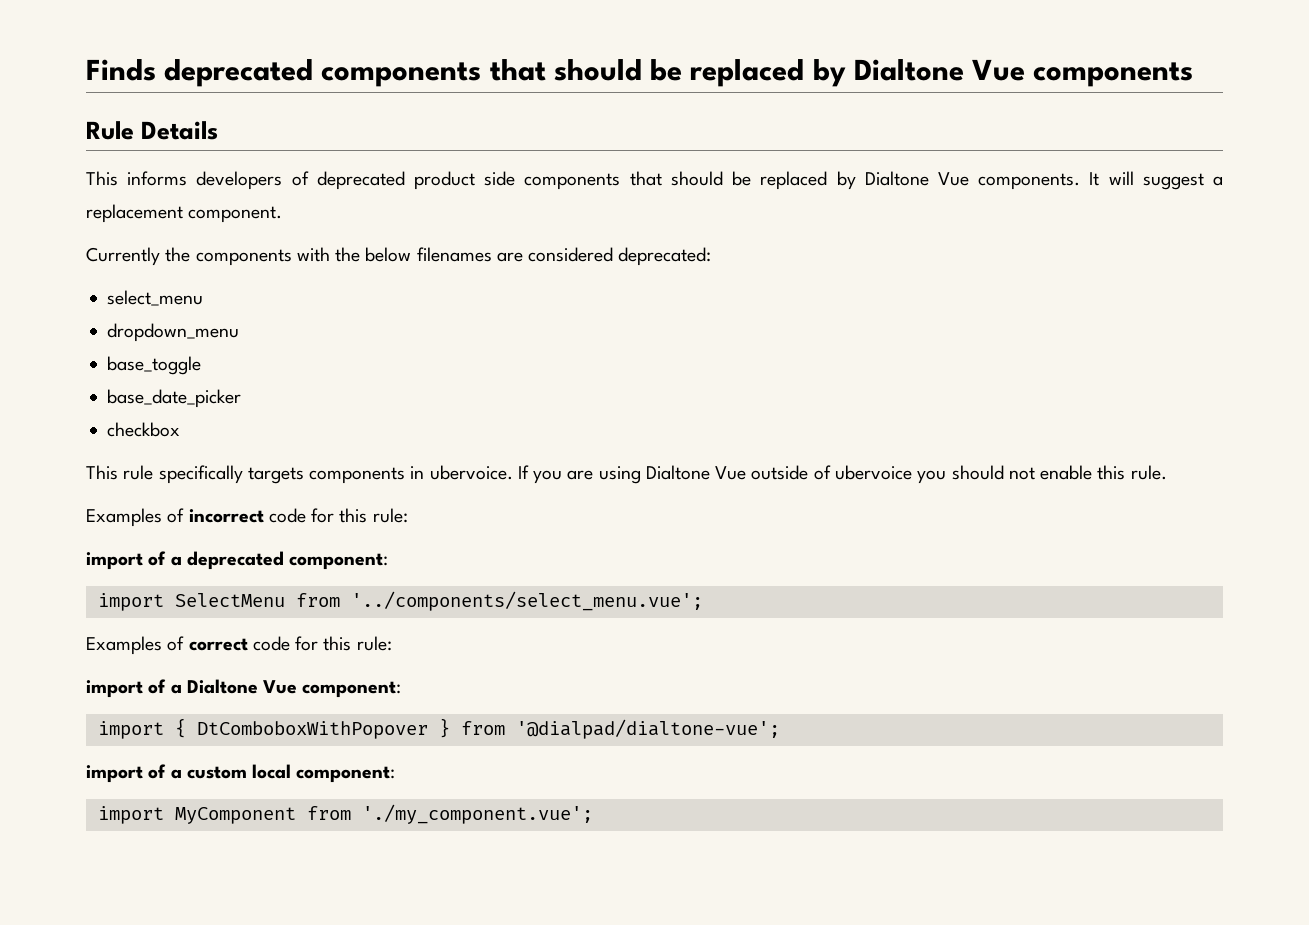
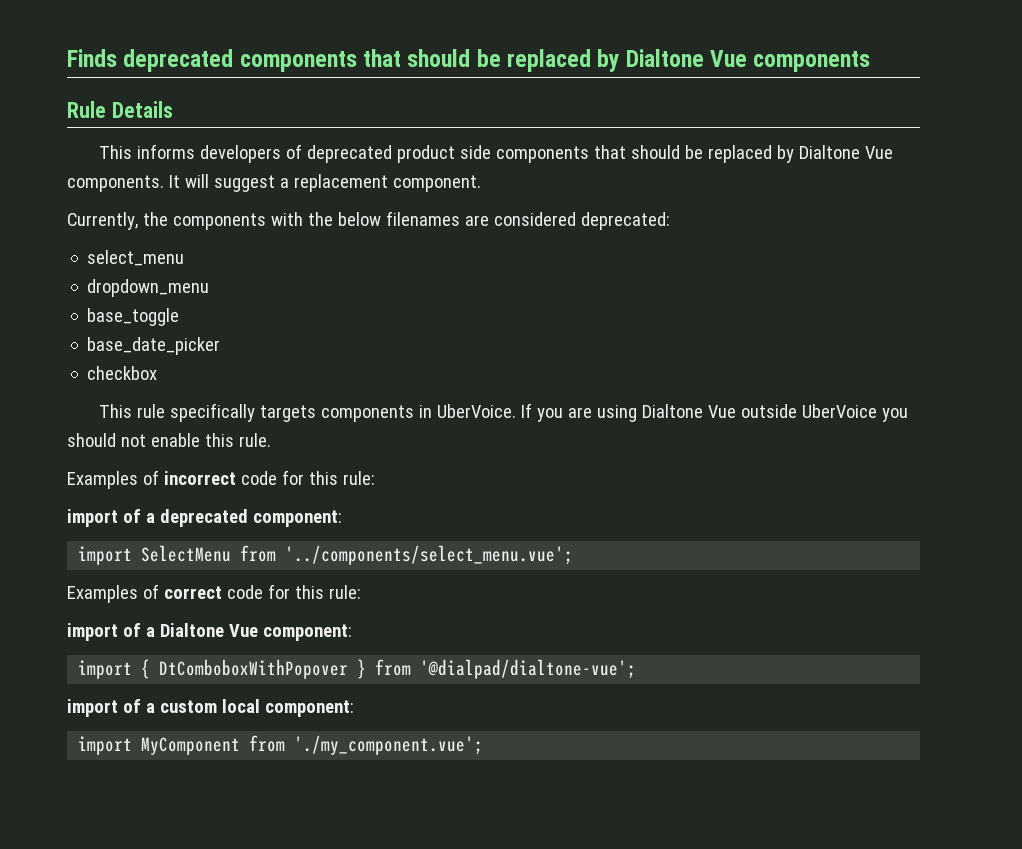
- Currently the components with the below filenames are considered deprecated:
+ Currently, the components with the below filenames are considered deprecated:
- This rule specifically targets components in ubervoice.
+ This rule specifically targets components in UberVoice.
- If you are using Dialtone Vue outside of ubervoice you should not enable this rule.
+ If you are using Dialtone Vue outside UberVoice you should not enable this rule.

